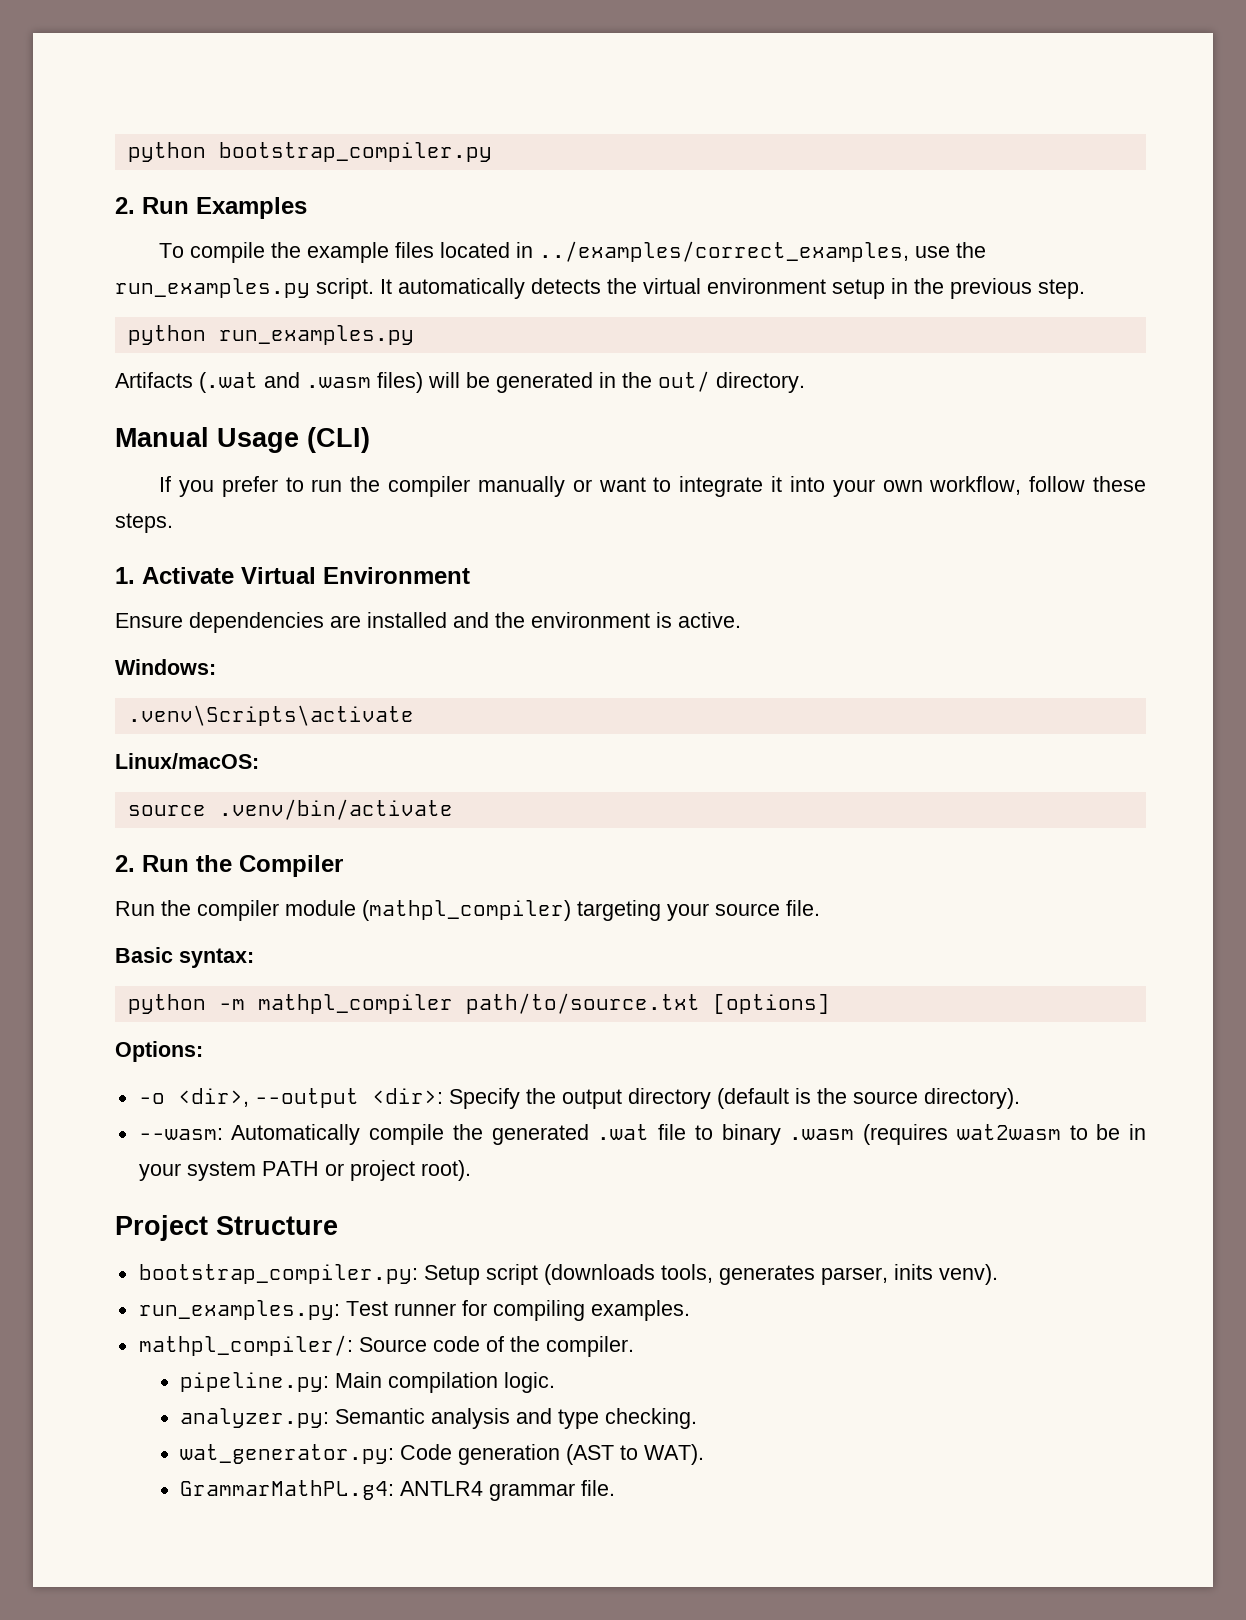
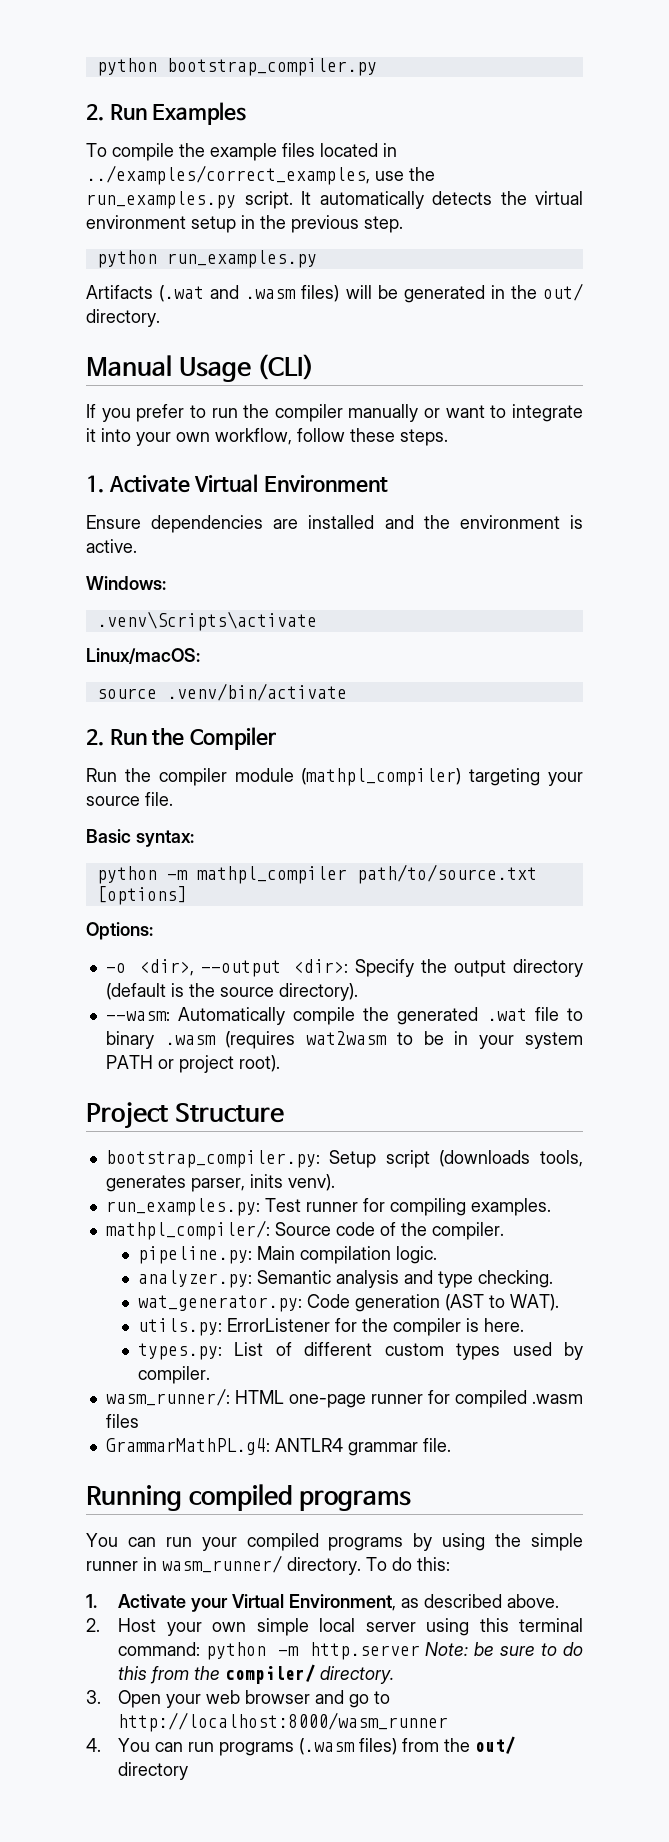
+ utils.py: ErrorListener for the compiler is here.
+ types.py: List of different custom types used by compiler.
+ wasm_runner/: HTML one-page runner for compiled .wasm files
  GrammarMathPL.g4: ANTLR4 grammar file.
+ Running compiled programs
+ You can run your compiled programs by using the simple runner in wasm_runner/ directory. To do this:
+ 1. Activate your Virtual Environment, as described above.
+ 2. Host your own simple local server using this terminal command: python -m http.server Note: be sure to do this from the compiler/ directory.
+ 3. Open your web browser and go to http://localhost:8000/wasm_runner
+ 4. You can run programs (.wasm files) from the out/ directory

